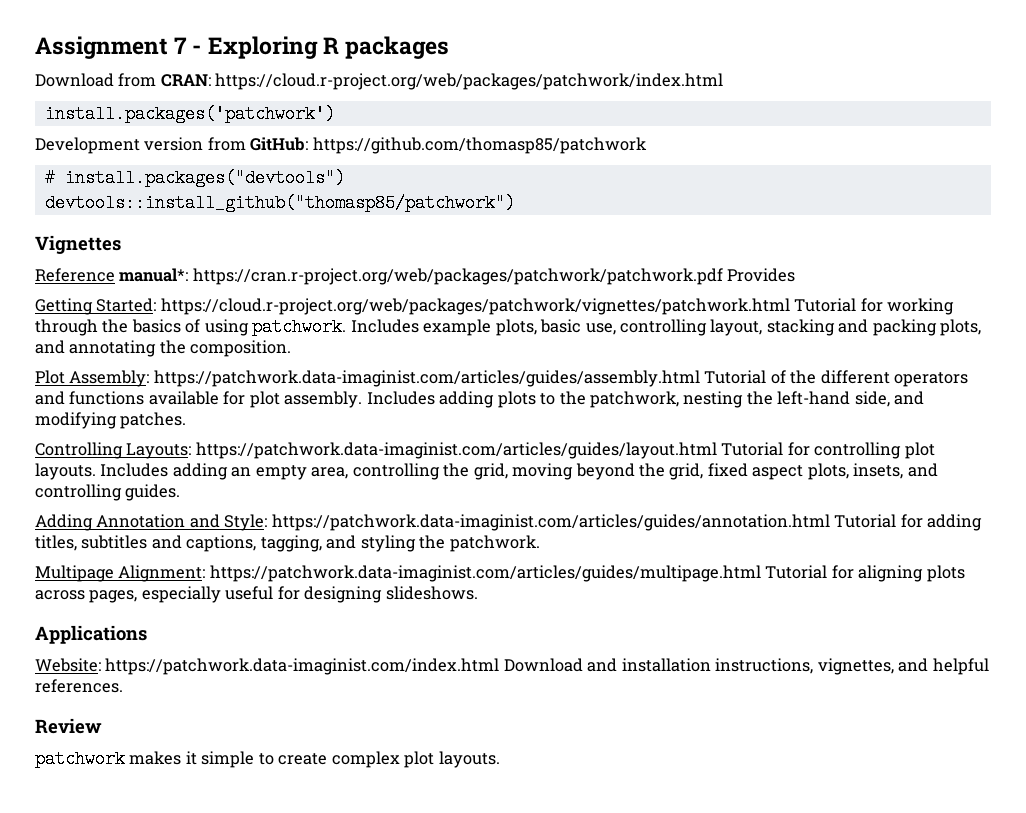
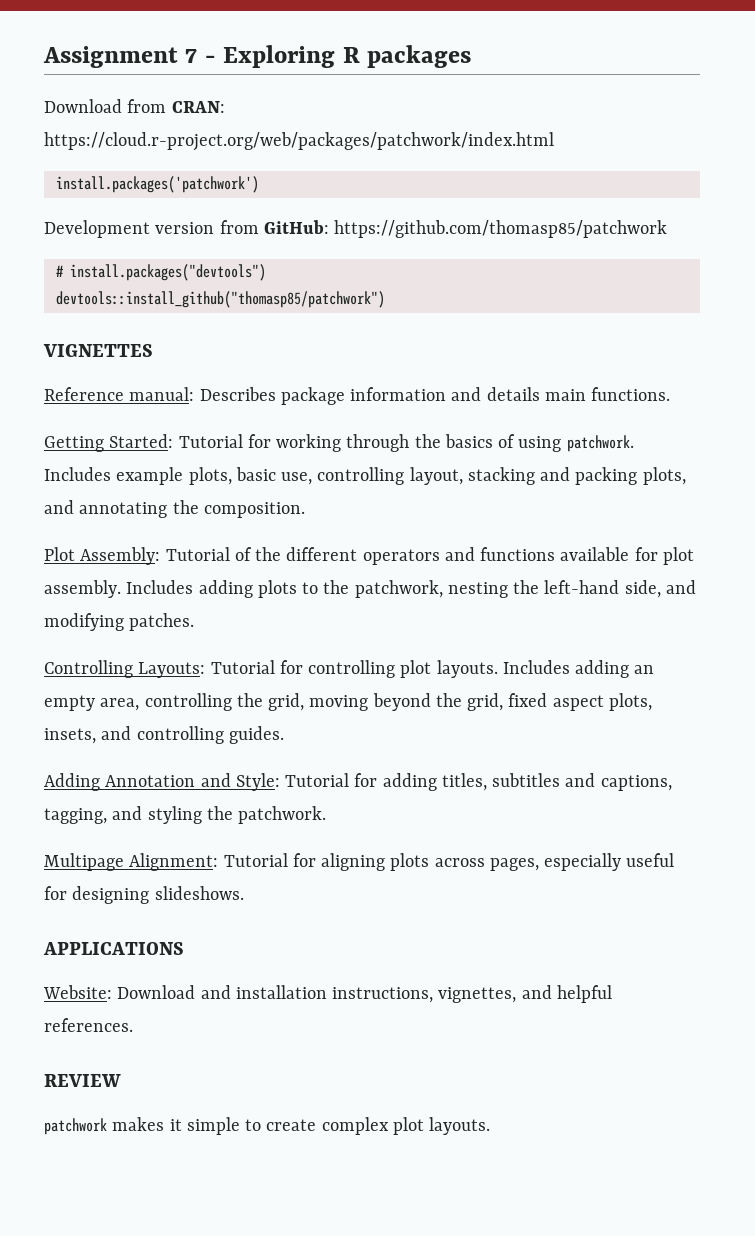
- Vignettes
+ VIGNETTES
- Reference manual*: https://cran.r-project.org/web/packages/patchwork/patchwork.pdf Provides
+ Reference manual: Describes package information and details main functions.
- Getting Started: https://cloud.r-project.org/web/packages/patchwork/vignettes/patchwork.html Tutorial for working through the basics of using patchwork.
+ Getting Started: Tutorial for working through the basics of using patchwork.
- Plot Assembly: https://patchwork.data-imaginist.com/articles/guides/assembly.html Tutorial of the different operators and functions available for plot assembly.
+ Plot Assembly: Tutorial of the different operators and functions available for plot assembly.
- Controlling Layouts: https://patchwork.data-imaginist.com/articles/guides/layout.html Tutorial for controlling plot layouts.
+ Controlling Layouts: Tutorial for controlling plot layouts.
- Adding Annotation and Style: https://patchwork.data-imaginist.com/articles/guides/annotation.html Tutorial for adding titles, subtitles and captions, tagging, and styling the patchwork.
+ Adding Annotation and Style: Tutorial for adding titles, subtitles and captions, tagging, and styling the patchwork.
- Multipage Alignment: https://patchwork.data-imaginist.com/articles/guides/multipage.html Tutorial for aligning plots across pages, especially useful for designing slideshows.
+ Multipage Alignment: Tutorial for aligning plots across pages, especially useful for designing slideshows.
- Applications
+ APPLICATIONS
- Website: https://patchwork.data-imaginist.com/index.html Download and installation instructions, vignettes, and helpful references.
+ Website: Download and installation instructions, vignettes, and helpful references.
- Review
+ REVIEW

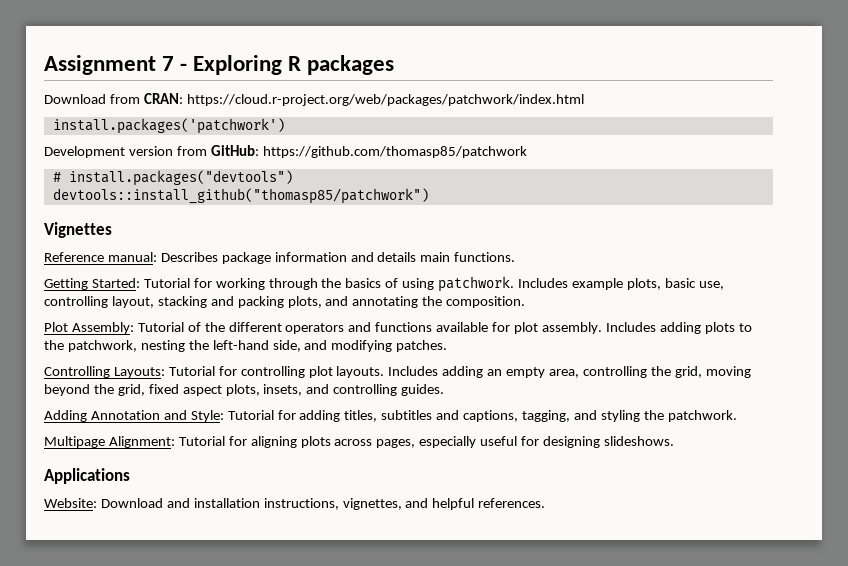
- VIGNETTES
+ Vignettes
- APPLICATIONS
+ Applications
- REVIEW
- patchwork makes it simple to create complex plot layouts.

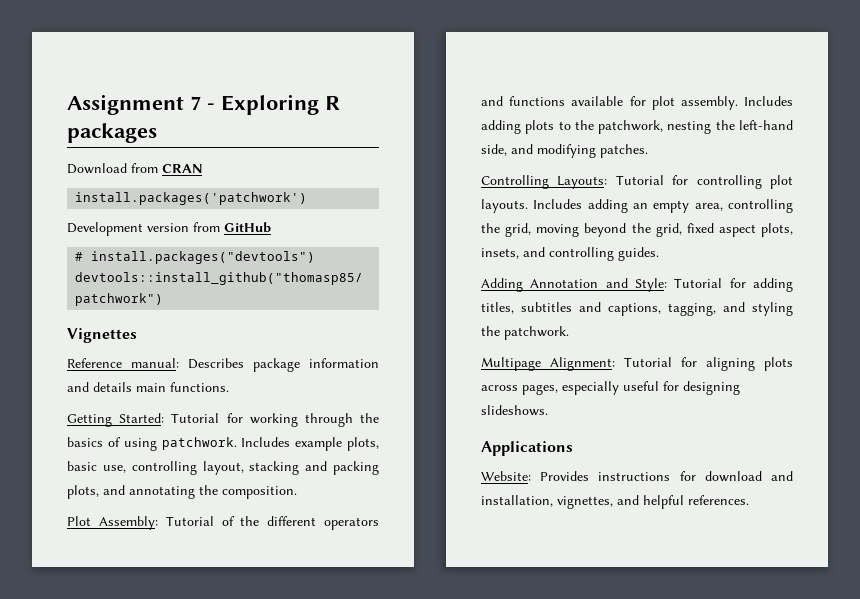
- Download from CRAN: https://cloud.r-project.org/web/packages/patchwork/index.html
+ Download from CRAN
- Development version from GitHub: https://github.com/thomasp85/patchwork
+ Development version from GitHub
- Website: Download and installation instructions, vignettes, and helpful references.
+ Website: Provides instructions for download and installation, vignettes, and helpful references.

